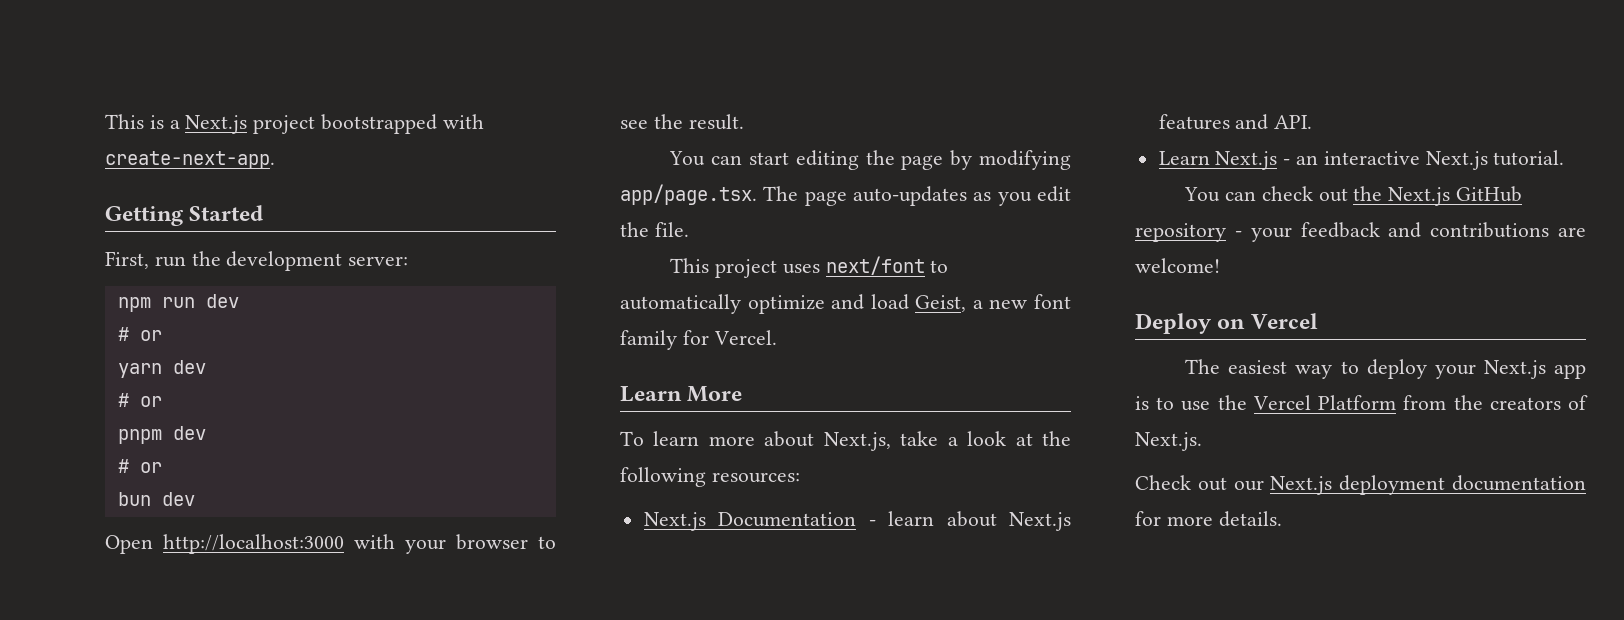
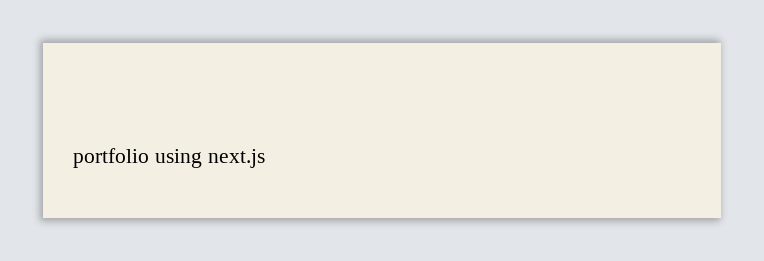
- This is a Next.js project bootstrapped with create-next-app.
- Getting Started
- First, run the development server:
- npm run dev
- # or
- yarn dev
- # or
- pnpm dev
- # or
- bun dev
- Open http://localhost:3000 with your browser to see the result.
- You can start editing the page by modifying app/page.tsx. The page auto-updates as you edit the file.
- This project uses next/font to automatically optimize and load Geist, a new font family for Vercel.
- Learn More
- To learn more about Next.js, take a look at the following resources:
- Next.js Documentation - learn about Next.js features and API.
- Learn Next.js - an interactive Next.js tutorial.
- You can check out the Next.js GitHub repository - your feedback and contributions are welcome!
- Deploy on Vercel
- The easiest way to deploy your Next.js app is to use the Vercel Platform from the creators of Next.js.
- Check out our Next.js deployment documentation for more details.
+ portfolio using next.js

